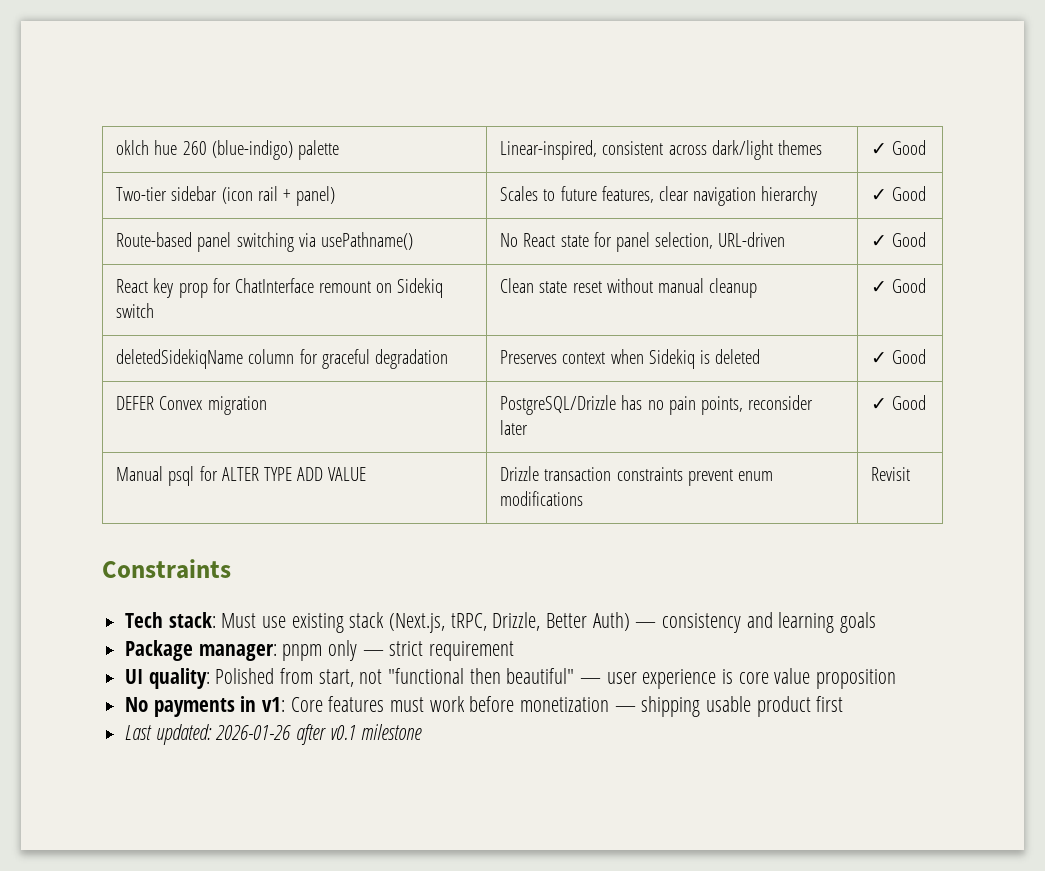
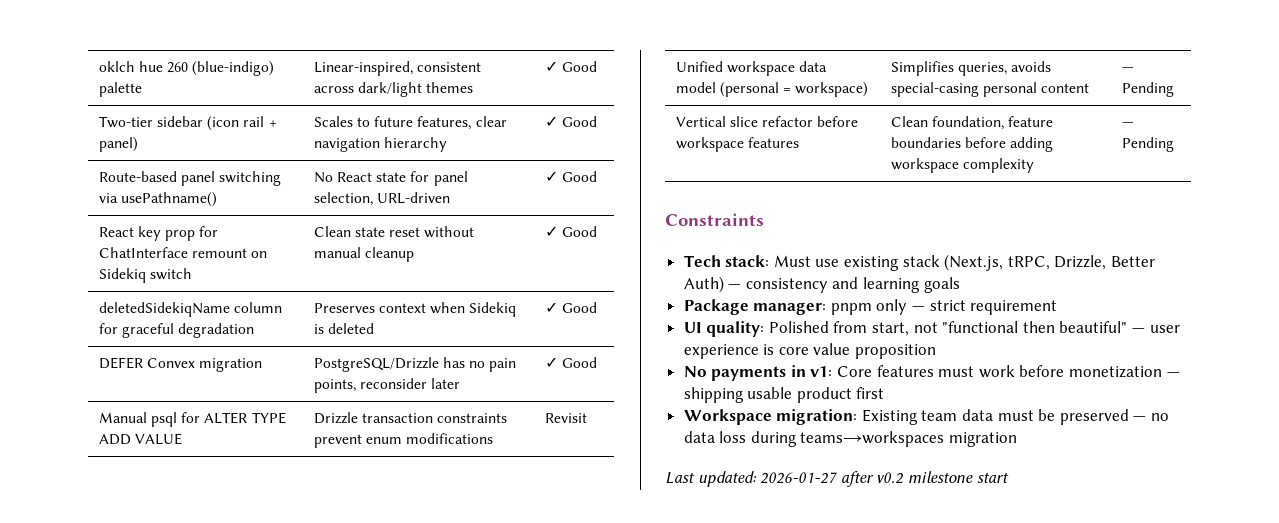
+ Unified workspace data model (personal = workspace) | Simplifies queries, avoids special-casing personal content | — Pending
+ Vertical slice refactor before workspace features | Clean foundation, feature boundaries before adding workspace complexity | — Pending
- Last updated: 2026-01-26 after v0.1 milestone
+ Workspace migration: Existing team data must be preserved — no data loss during teams→workspaces migration
+ Last updated: 2026-01-27 after v0.2 milestone start

